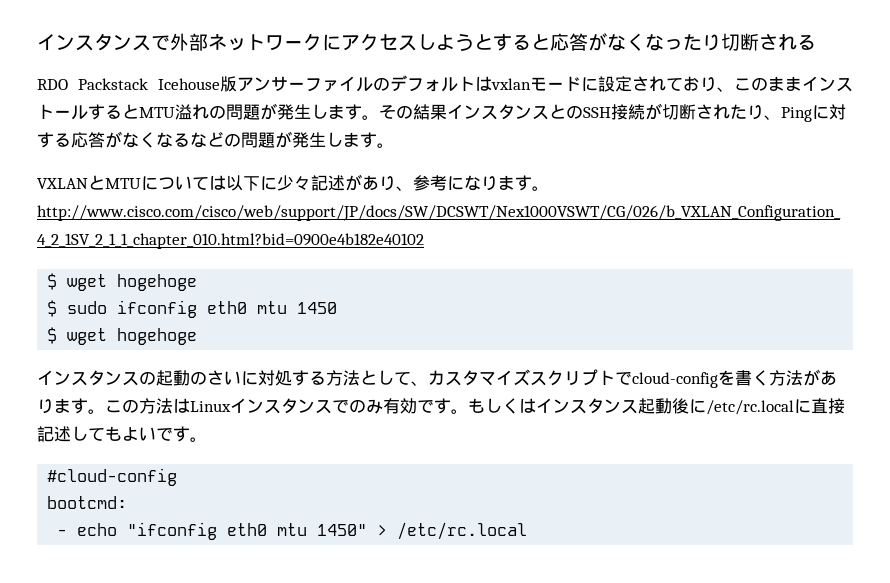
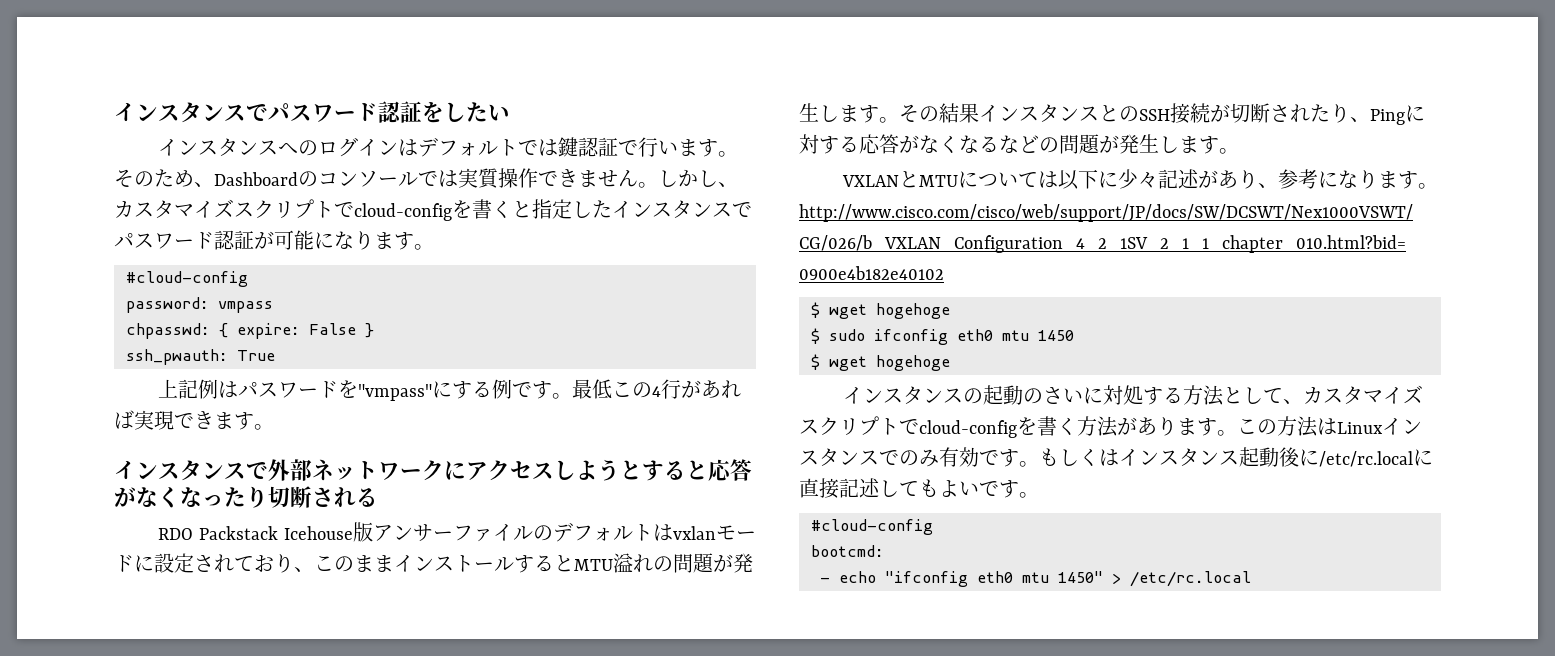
+ インスタンスでパスワード認証をしたい
+ インスタンスへのログインはデフォルトでは鍵認証で行います。そのため、Dashboardのコンソールでは実質操作できません。しかし、カスタマイズスクリプトでcloud-configを書くと指定したインスタンスでパスワード認証が可能になります。
+ #cloud-config
+ password: vmpass
+ chpasswd: { expire: False }
+ ssh_pwauth: True
+ 上記例はパスワードを"vmpass"にする例です。最低この4行があれば実現できます。

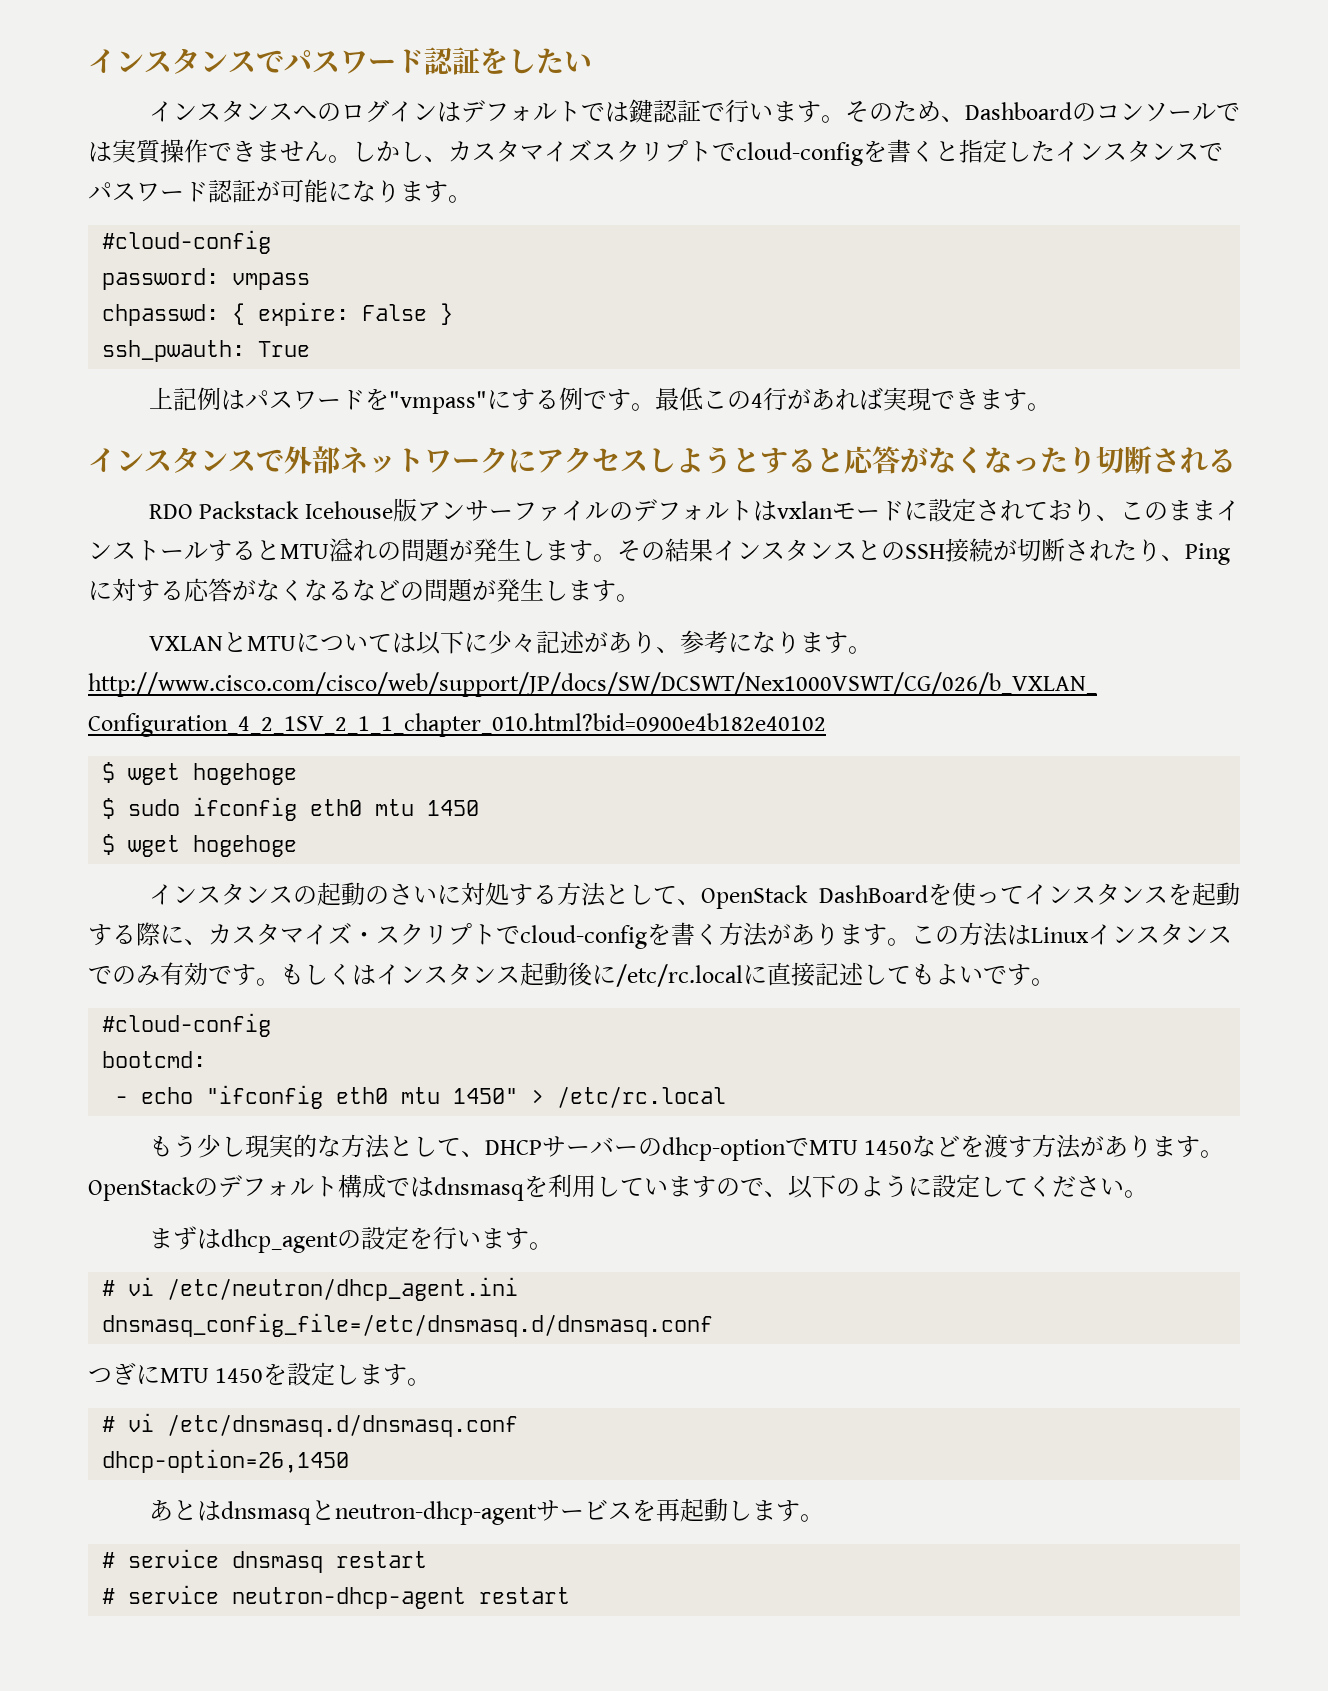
- インスタンスの起動のさいに対処する方法として、カスタマイズスクリプトでcloud-configを書く方法があります。
+ インスタンスの起動のさいに対処する方法として、OpenStack DashBoardを使ってインスタンスを起動する際に、カスタマイズ・スクリプトでcloud-configを書く方法があります。
+ もう少し現実的な方法として、DHCPサーバーのdhcp-optionでMTU 1450などを渡す方法があります。OpenStackのデフォルト構成ではdnsmasqを利用していますので、以下のように設定してください。
+ まずはdhcp_agentの設定を行います。
+ # vi /etc/neutron/dhcp_agent.ini
+ dnsmasq_config_file=/etc/dnsmasq.d/dnsmasq.conf
+ つぎにMTU 1450を設定します。
+ # vi /etc/dnsmasq.d/dnsmasq.conf
+ dhcp-option=26,1450
+ あとはdnsmasqとneutron-dhcp-agentサービスを再起動します。
+ # service dnsmasq restart
+ # service neutron-dhcp-agent restart

